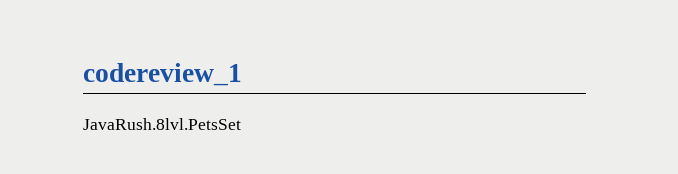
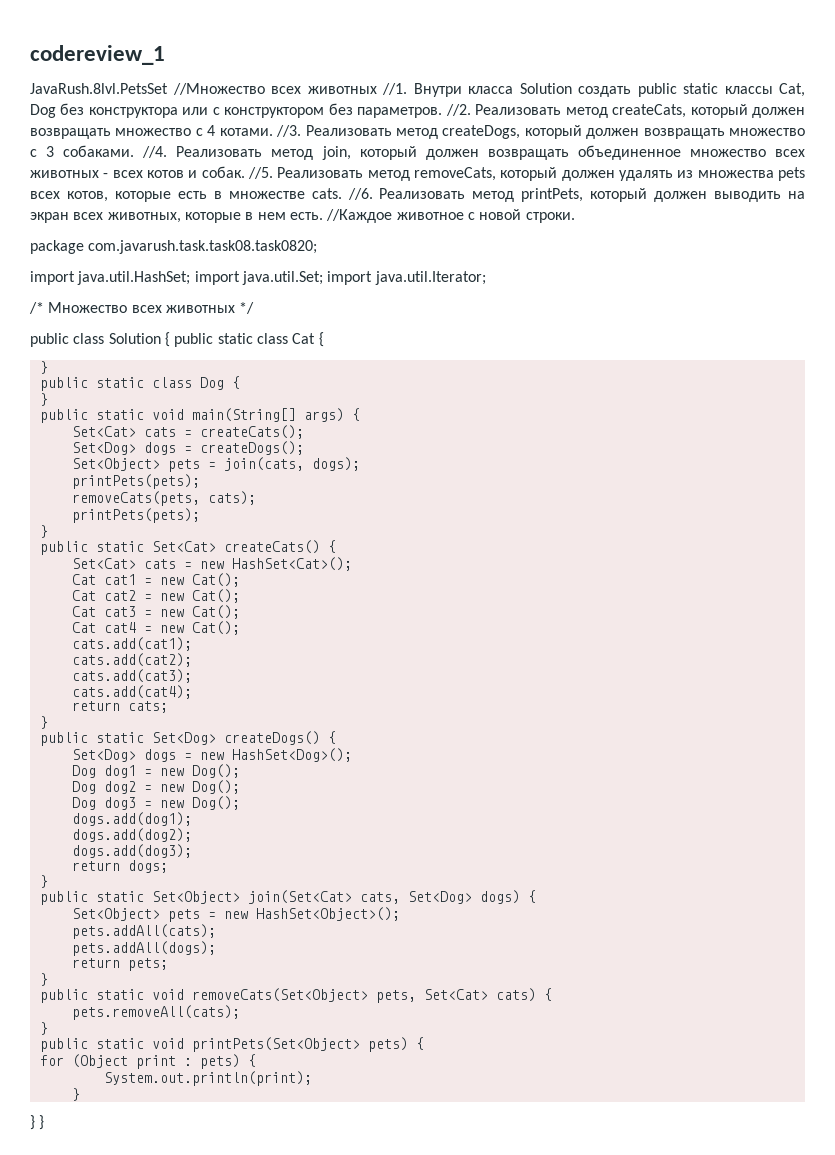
- JavaRush.8lvl.PetsSet
+ JavaRush.8lvl.PetsSet //Множество всех животных //1. Внутри класса Solution создать public static классы Cat, Dog без конструктора или с конструктором без параметров. //2. Реализовать метод createCats, который должен возвращать множество с 4 котами. //3. Реализовать метод createDogs, который должен возвращать множество с 3 собаками. //4. Реализовать метод join, который должен возвращать объединенное множество всех животных - всех котов и собак. //5. Реализовать метод removeCats, который должен удалять из множества pets всех котов, которые есть в множестве cats. //6. Реализовать метод printPets, который должен выводить на экран всех животных, которые в нем есть. //Каждое животное с новой строки.
+ package com.javarush.task.task08.task0820;
+ import java.util.HashSet; import java.util.Set; import java.util.Iterator;
+ /* Множество всех животных */
+ public class Solution { public static class Cat {
+ }
+ public static class Dog {
+ }
+ public static void main(String[] args) {
+ Set<Cat> cats = createCats();
+ Set<Dog> dogs = createDogs();
+ Set<Object> pets = join(cats, dogs);
+ printPets(pets);
+ removeCats(pets, cats);
+ printPets(pets);
+ }
+ public static Set<Cat> createCats() {
+ Set<Cat> cats = new HashSet<Cat>();
+ Cat cat1 = new Cat();
+ Cat cat2 = new Cat();
+ Cat cat3 = new Cat();
+ Cat cat4 = new Cat();
+ cats.add(cat1);
+ cats.add(cat2);
+ cats.add(cat3);
+ cats.add(cat4);
+ return cats;
+ }
+ public static Set<Dog> createDogs() {
+ Set<Dog> dogs = new HashSet<Dog>();
+ Dog dog1 = new Dog();
+ Dog dog2 = new Dog();
+ Dog dog3 = new Dog();
+ dogs.add(dog1);
+ dogs.add(dog2);
+ dogs.add(dog3);
+ return dogs;
+ }
+ public static Set<Object> join(Set<Cat> cats, Set<Dog> dogs) {
+ Set<Object> pets = new HashSet<Object>();
+ pets.addAll(cats);
+ pets.addAll(dogs);
+ return pets;
+ }
+ public static void removeCats(Set<Object> pets, Set<Cat> cats) {
+ pets.removeAll(cats);
+ }
+ public static void printPets(Set<Object> pets) {
+ for (Object print : pets) {
+ System.out.println(print);
+ }
+ } }

